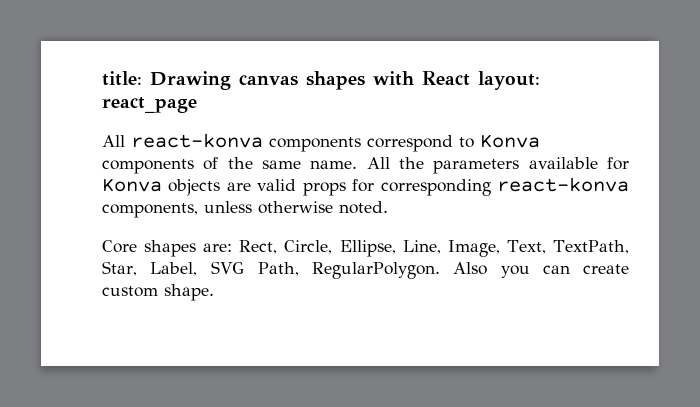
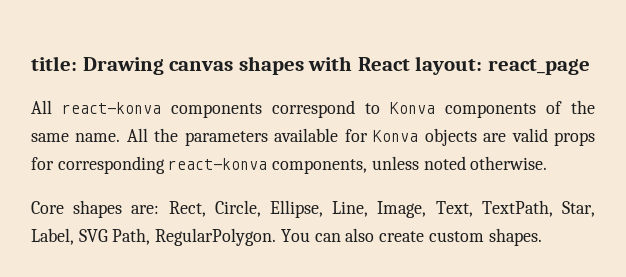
- All the parameters available for Konva objects are valid props for corresponding react-konva components, unless otherwise noted.
+ All the parameters available for Konva objects are valid props for corresponding react-konva components, unless noted otherwise.
- Also you can create custom shape.
+ You can also create custom shapes.

